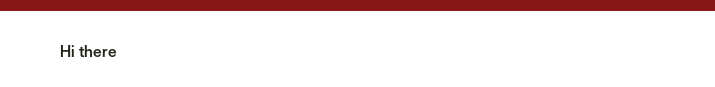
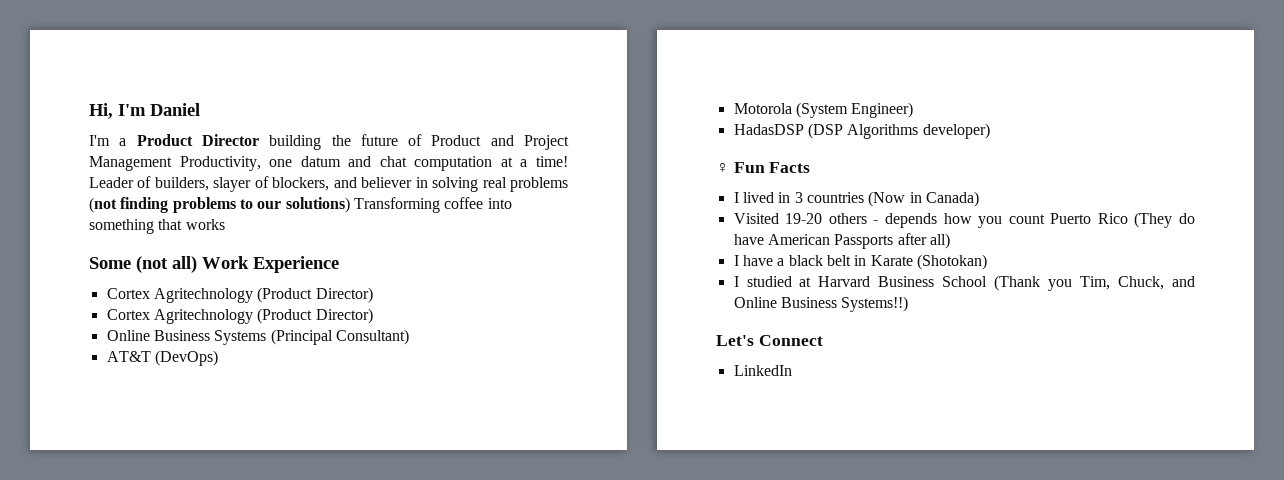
- Hi there
+ Hi, I'm Daniel
+ I'm a Product Director building the future of Product and Project Management Productivity, one datum and chat computation at a time! Leader of builders, slayer of blockers, and believer in solving real problems (not finding problems to our solutions) Transforming coffee into something that works
+ Some (not all) Work Experience
+ Cortex Agritechnology (Product Director)
+ Cortex Agritechnology (Product Director)
+ Online Business Systems (Principal Consultant)
+ AT&T (DevOps)
+ Motorola (System Engineer)
+ HadasDSP (DSP Algorithms developer)
+ ♀ Fun Facts
+ I lived in 3 countries (Now in Canada)
+ Visited 19-20 others - depends how you count Puerto Rico (They do have American Passports after all)
+ I have a black belt in Karate (Shotokan)
+ I studied at Harvard Business School (Thank you Tim, Chuck, and Online Business Systems!!)
+ Let's Connect
+ LinkedIn

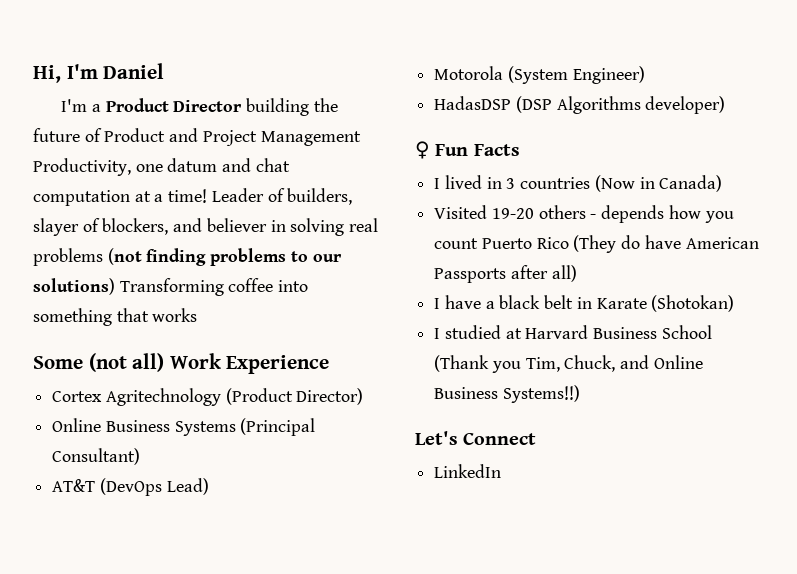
  Some (not all) Work Experience
- Cortex Agritechnology (Product Director)
- AT&T (DevOps)
+ AT&T (DevOps Lead)

